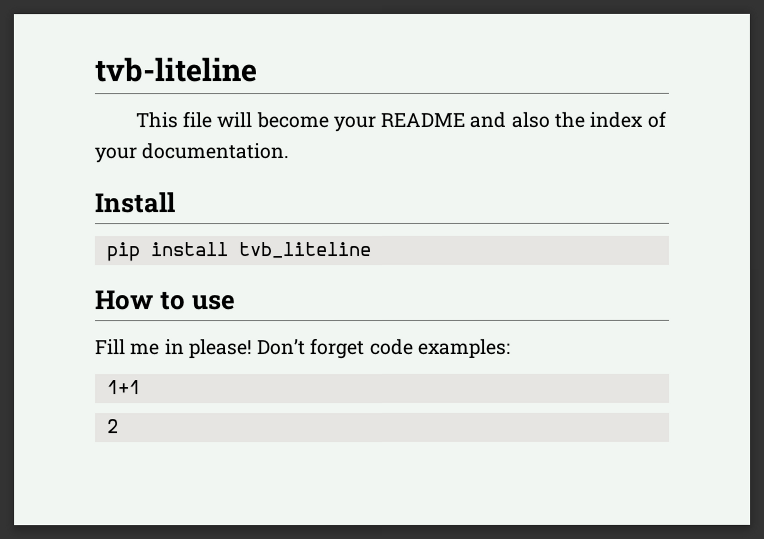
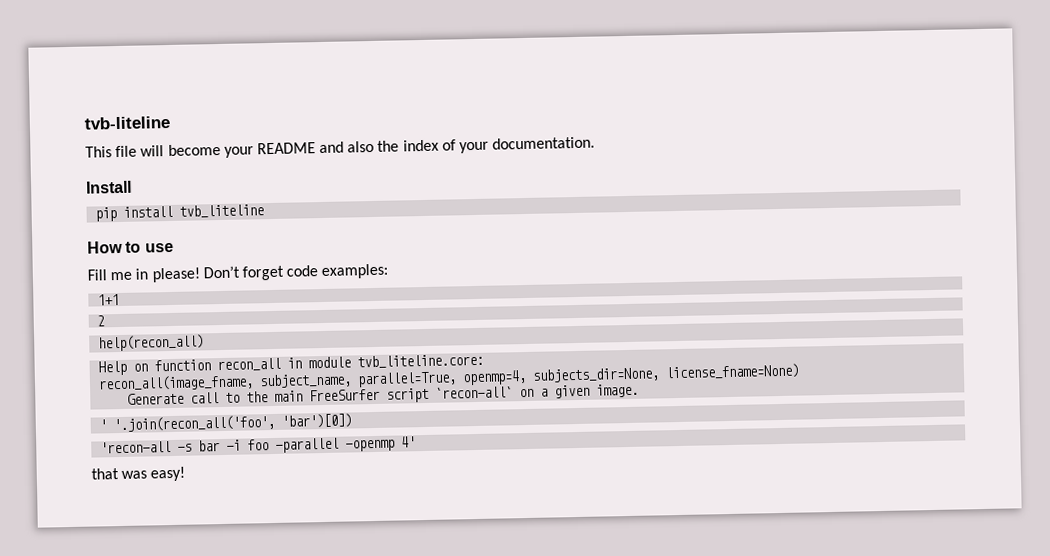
+ help(recon_all)
+ Help on function recon_all in module tvb_liteline.core:
+ recon_all(image_fname, subject_name, parallel=True, openmp=4, subjects_dir=None, license_fname=None)
+ Generate call to the main FreeSurfer script `recon-all` on a given image.
+ ' '.join(recon_all('foo', 'bar')[0])
+ 'recon-all -s bar -i foo -parallel -openmp 4'
+ that was easy!

